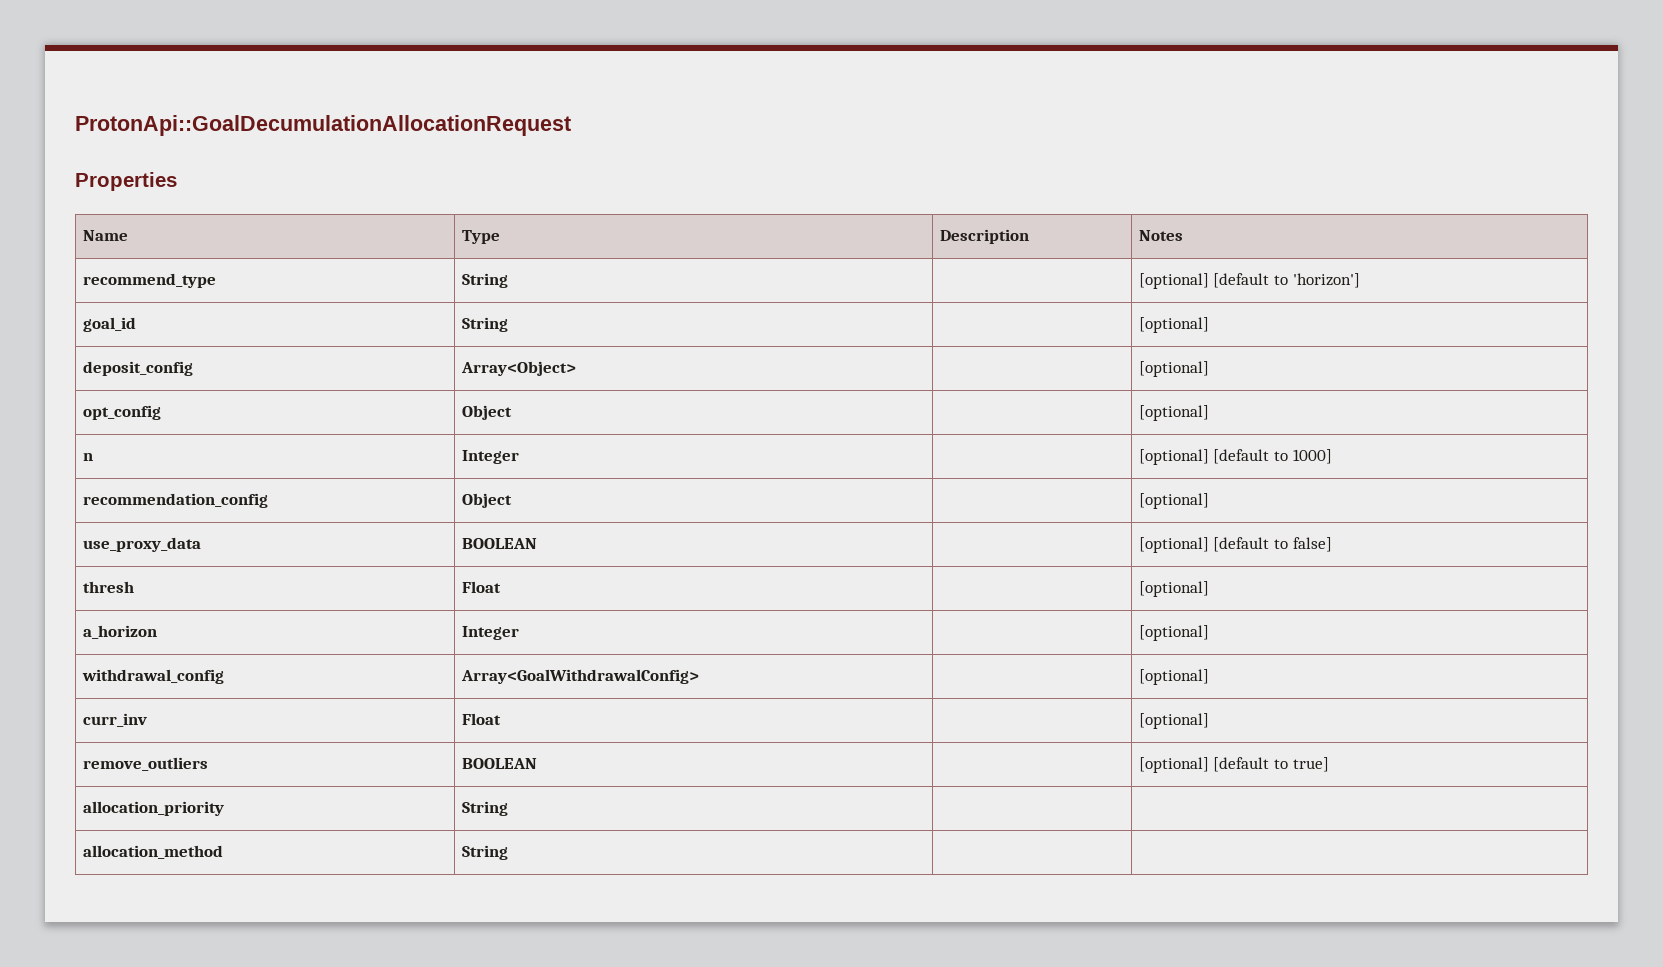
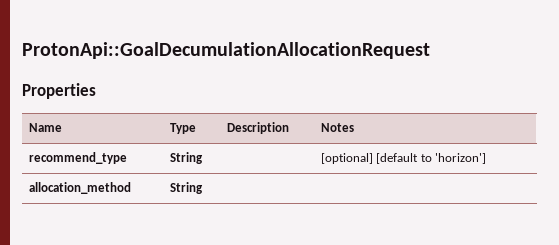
- goal_id | String | | [optional]
- deposit_config | Array<Object> | | [optional]
- opt_config | Object | | [optional]
- n | Integer | | [optional] [default to 1000]
- recommendation_config | Object | | [optional]
- use_proxy_data | BOOLEAN | | [optional] [default to false]
- thresh | Float | | [optional]
- a_horizon | Integer | | [optional]
- withdrawal_config | Array<GoalWithdrawalConfig> | | [optional]
- curr_inv | Float | | [optional]
- remove_outliers | BOOLEAN | | [optional] [default to true]
- allocation_priority | String | |

